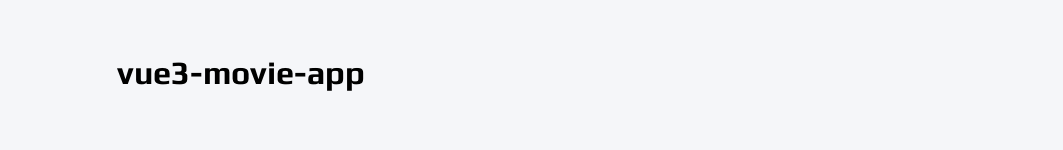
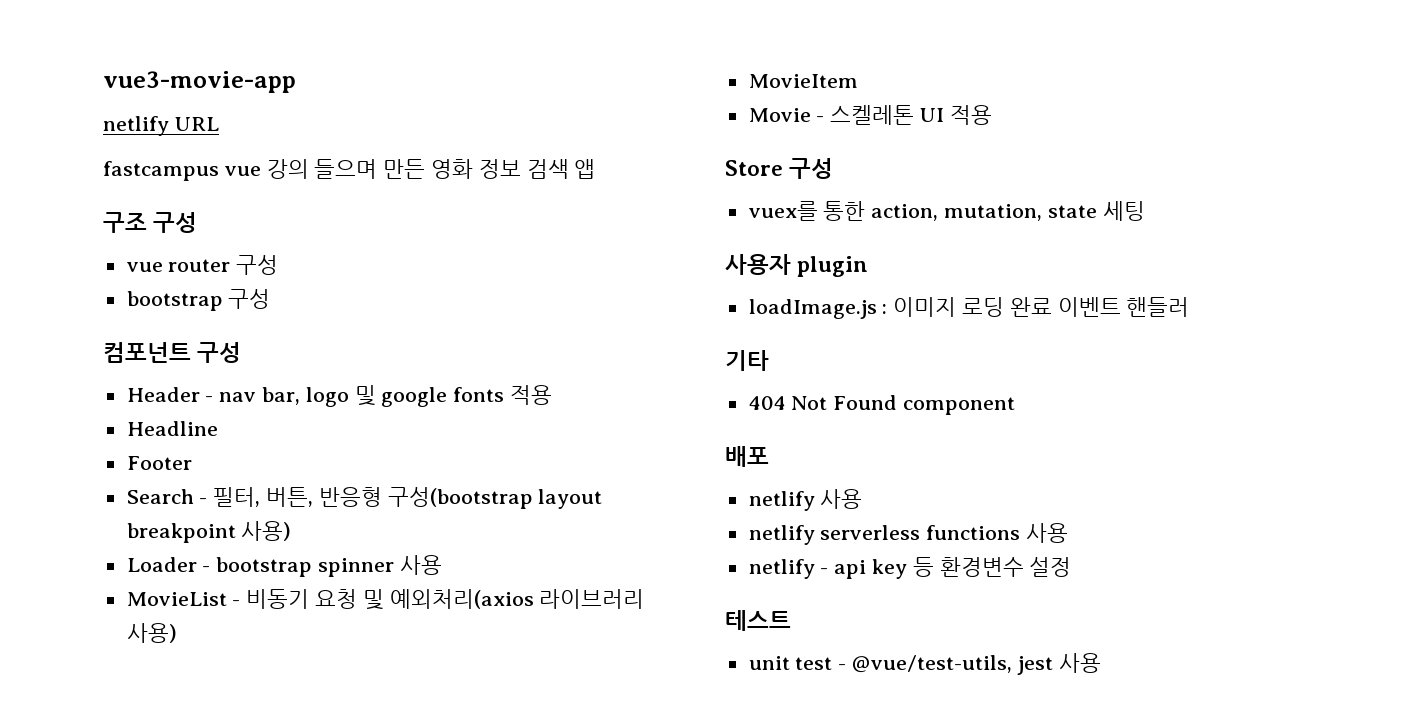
+ netlify URL
+ fastcampus vue 강의 들으며 만든 영화 정보 검색 앱
+ 구조 구성
+ vue router 구성
+ bootstrap 구성
+ 컴포넌트 구성
+ Header - nav bar, logo 및 google fonts 적용
+ Headline
+ Footer
+ Search - 필터, 버튼, 반응형 구성(bootstrap layout breakpoint 사용)
+ Loader - bootstrap spinner 사용
+ MovieList - 비동기 요청 및 예외처리(axios 라이브러리 사용)
+ MovieItem
+ Movie - 스켈레톤 UI 적용
+ Store 구성
+ vuex를 통한 action, mutation, state 세팅
+ 사용자 plugin
+ loadImage.js : 이미지 로딩 완료 이벤트 핸들러
+ 기타
+ 404 Not Found component
+ 배포
+ netlify 사용
+ netlify serverless functions 사용
+ netlify - api key 등 환경변수 설정
+ 테스트
+ unit test - @vue/test-utils, jest 사용

